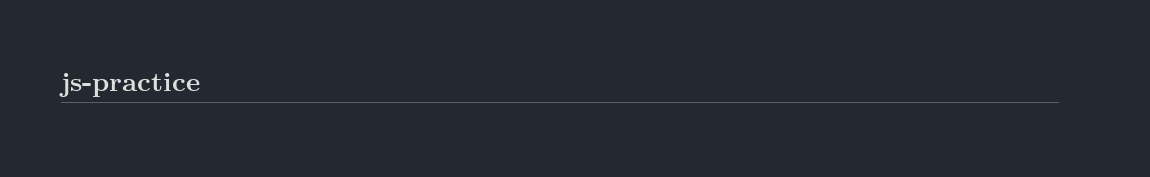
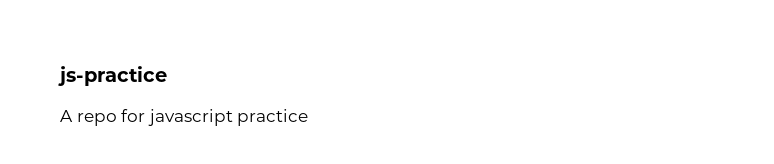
+ A repo for javascript practice

